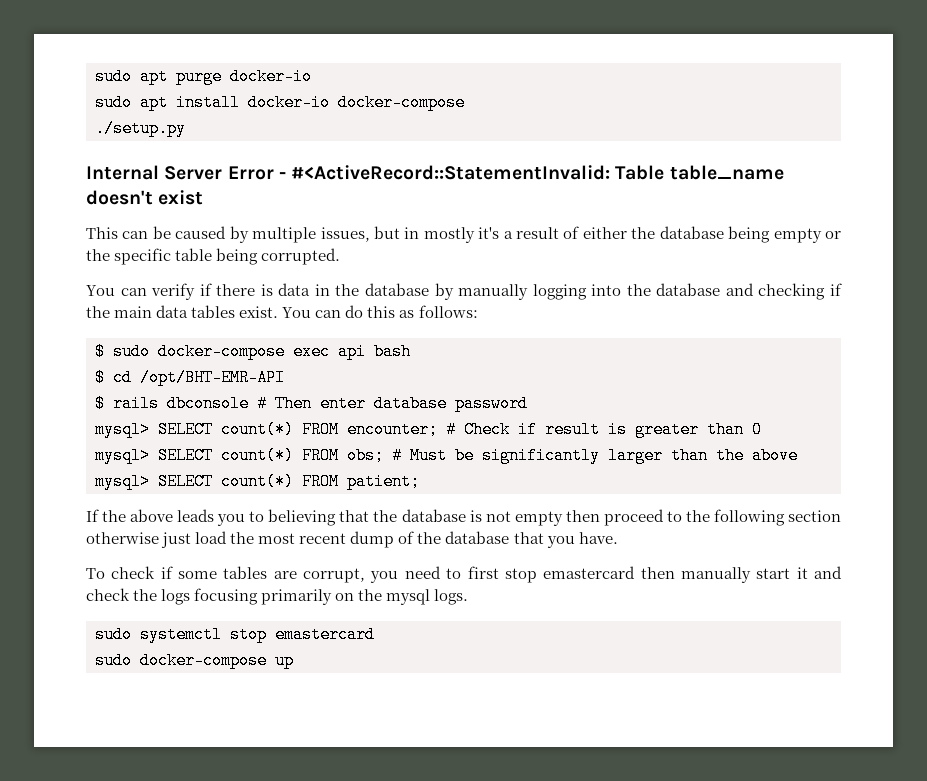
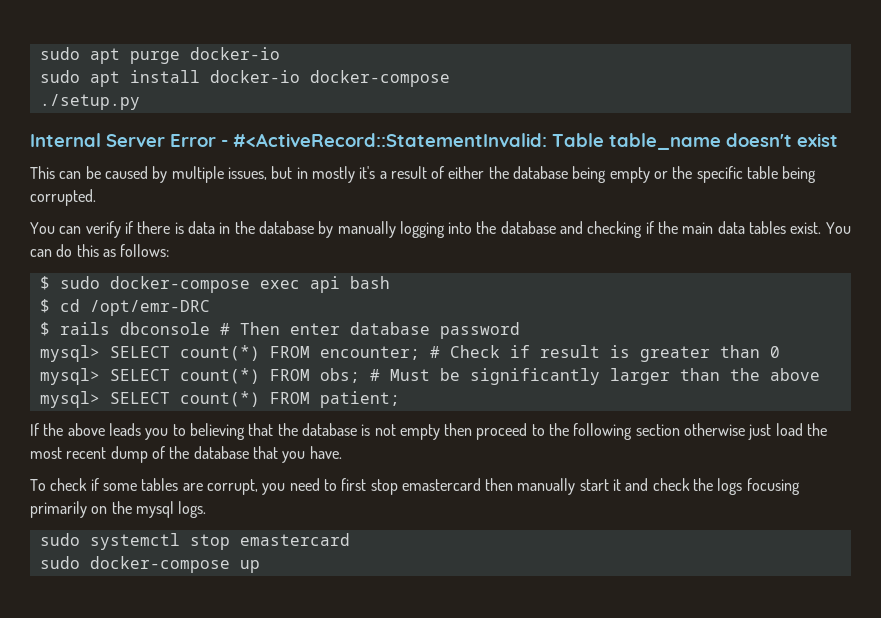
- $ cd /opt/BHT-EMR-API
+ $ cd /opt/emr-DRC

